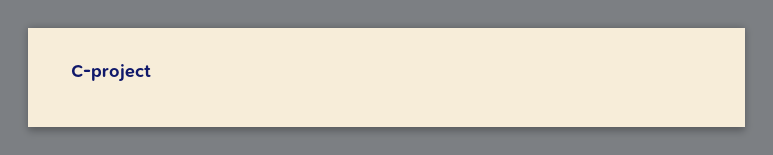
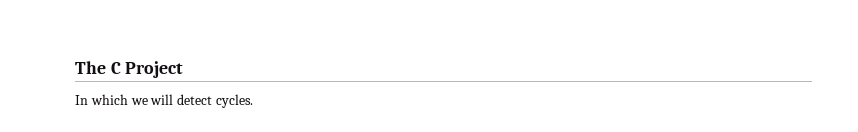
- C-project
+ The C Project
+ In which we will detect cycles.

